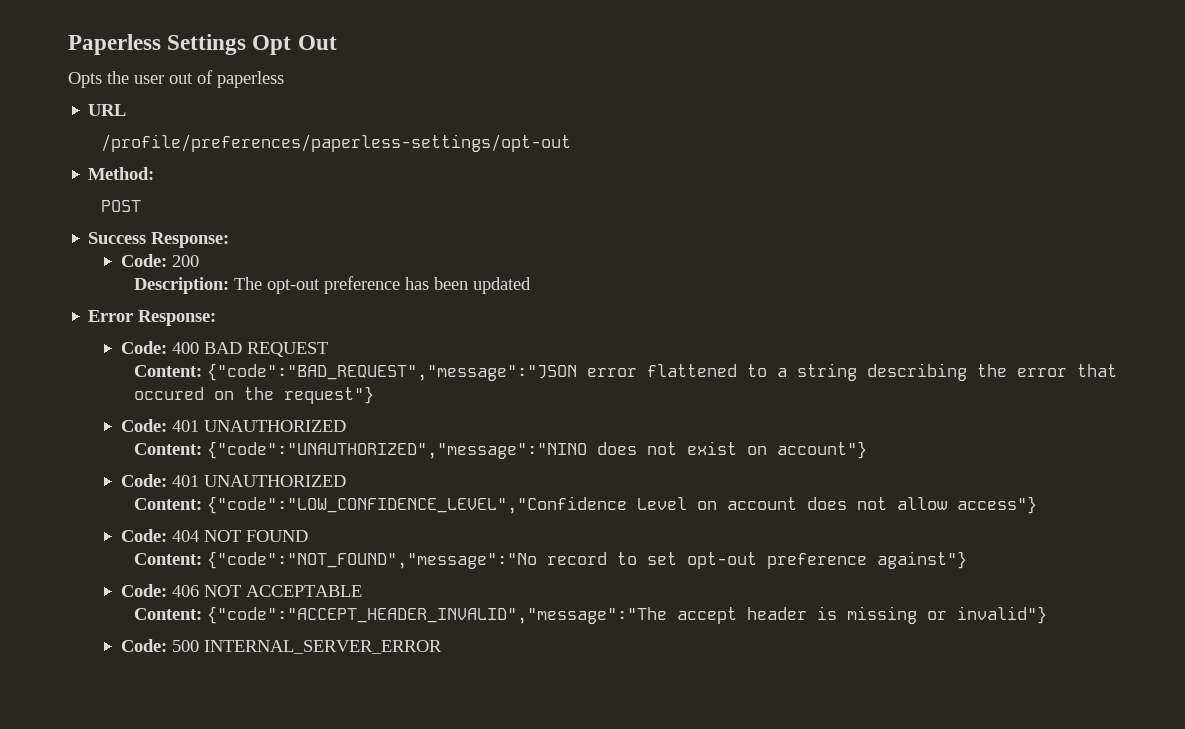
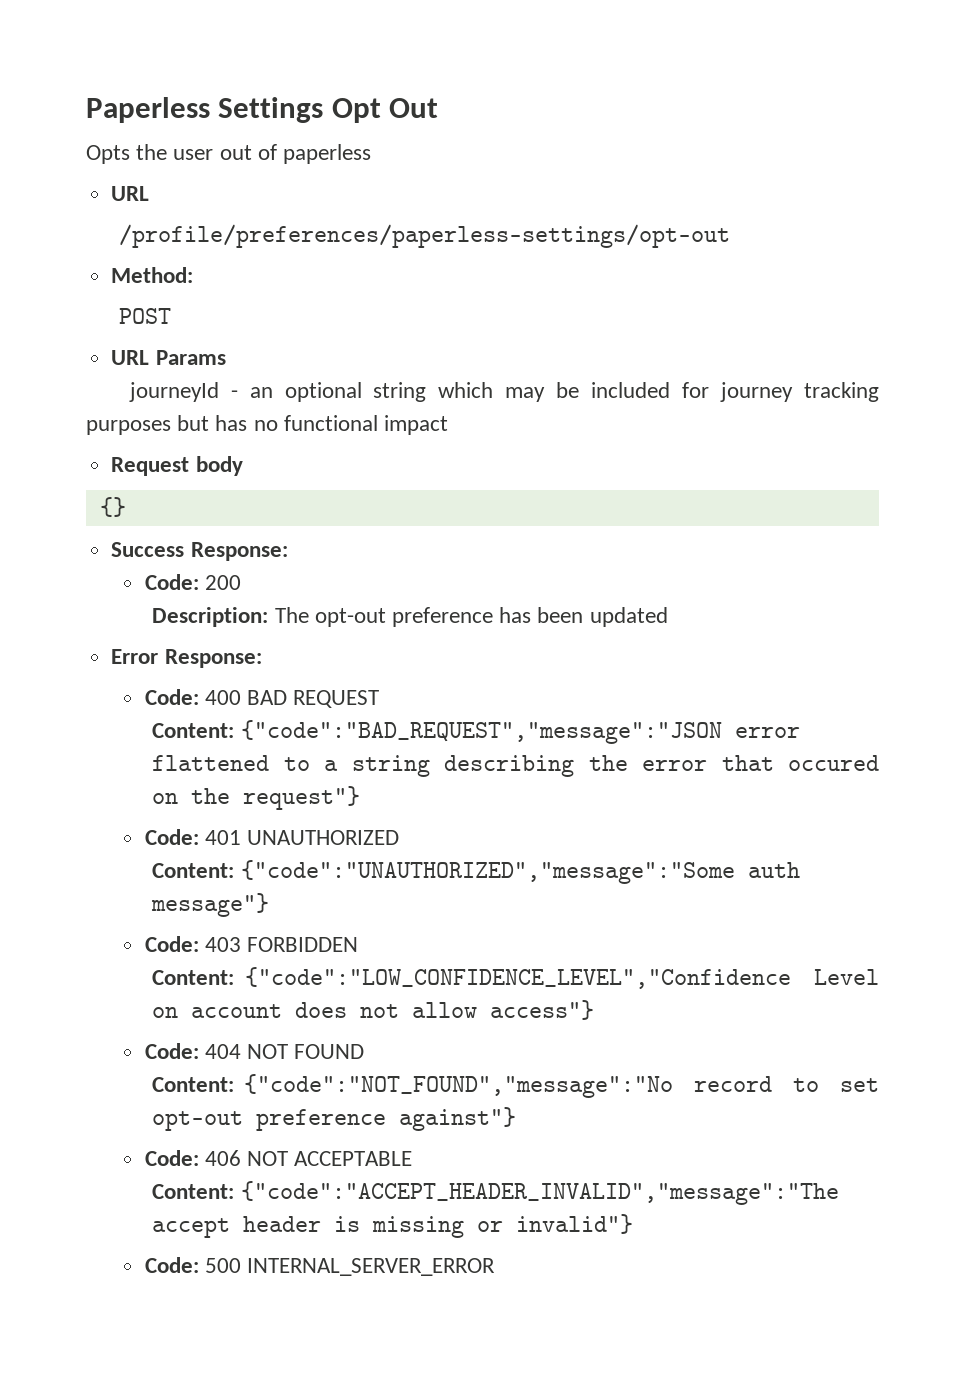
+ URL Params
+ journeyId - an optional string which may be included for journey tracking purposes but has no functional impact
+ Request body
+ {}
- Content: {"code":"UNAUTHORIZED","message":"NINO does not exist on account"}
- Code: 401 UNAUTHORIZED
+ Content: {"code":"UNAUTHORIZED","message":"Some auth message"}
+ Code: 403 FORBIDDEN

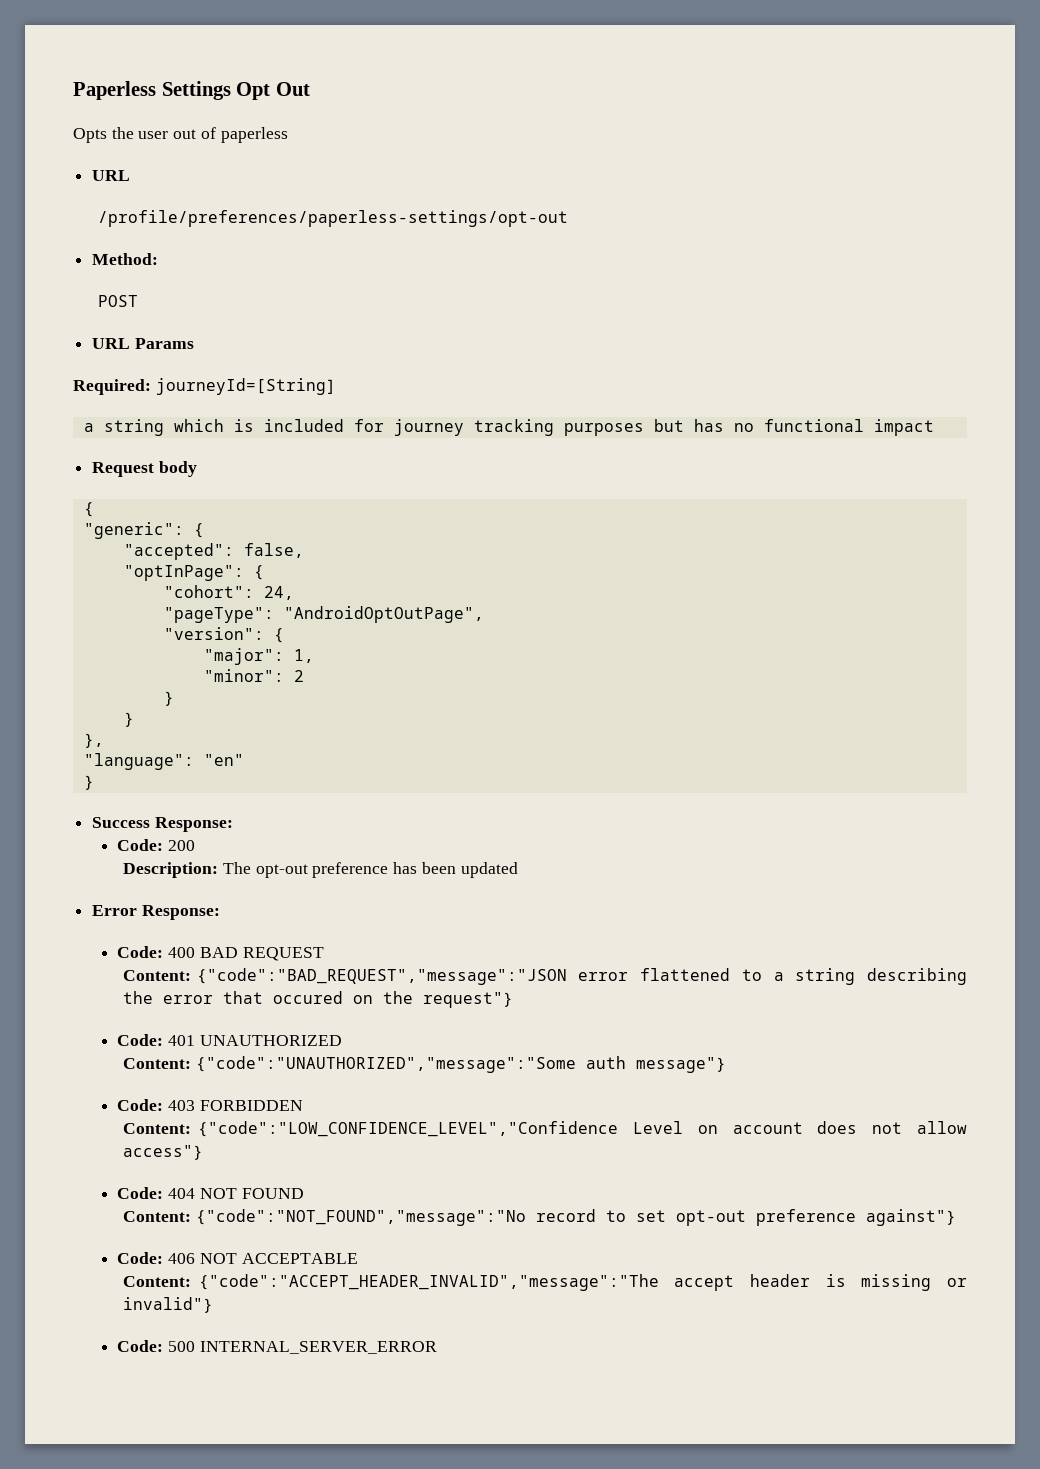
- journeyId - an optional string which may be included for journey tracking purposes but has no functional impact
+ Required: journeyId=[String]
+ a string which is included for journey tracking purposes but has no functional impact
  Request body
- {}
+ {
+ "generic": {
+ "accepted": false,
+ "optInPage": {
+ "cohort": 24,
+ "pageType": "AndroidOptOutPage",
+ "version": {
+ "major": 1,
+ "minor": 2
+ }
+ }
+ },
+ "language": "en"
+ }

